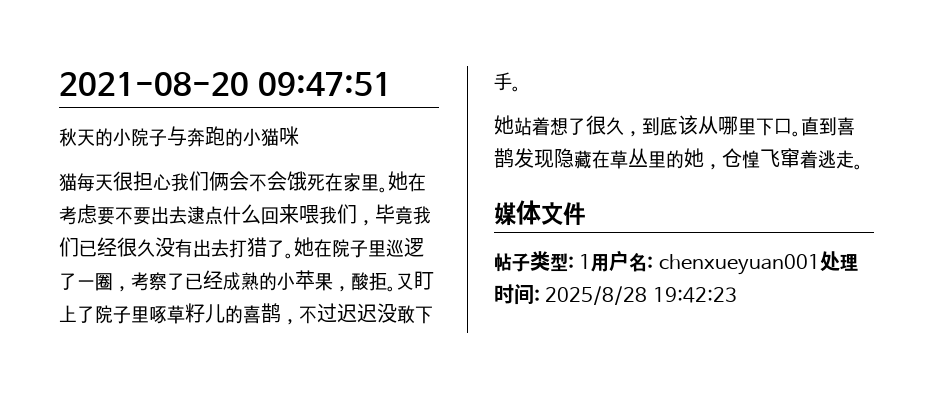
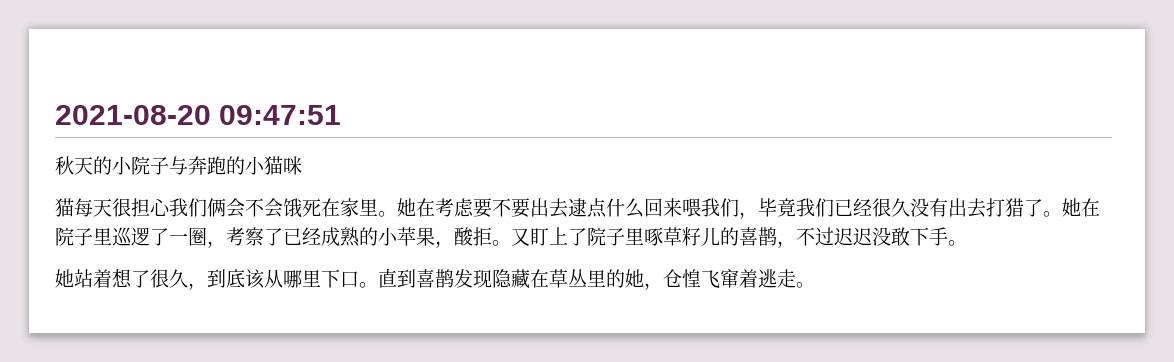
- 媒体文件
- 帖子类型: 1用户名: chenxueyuan001处理时间: 2025/8/28 19:42:23

